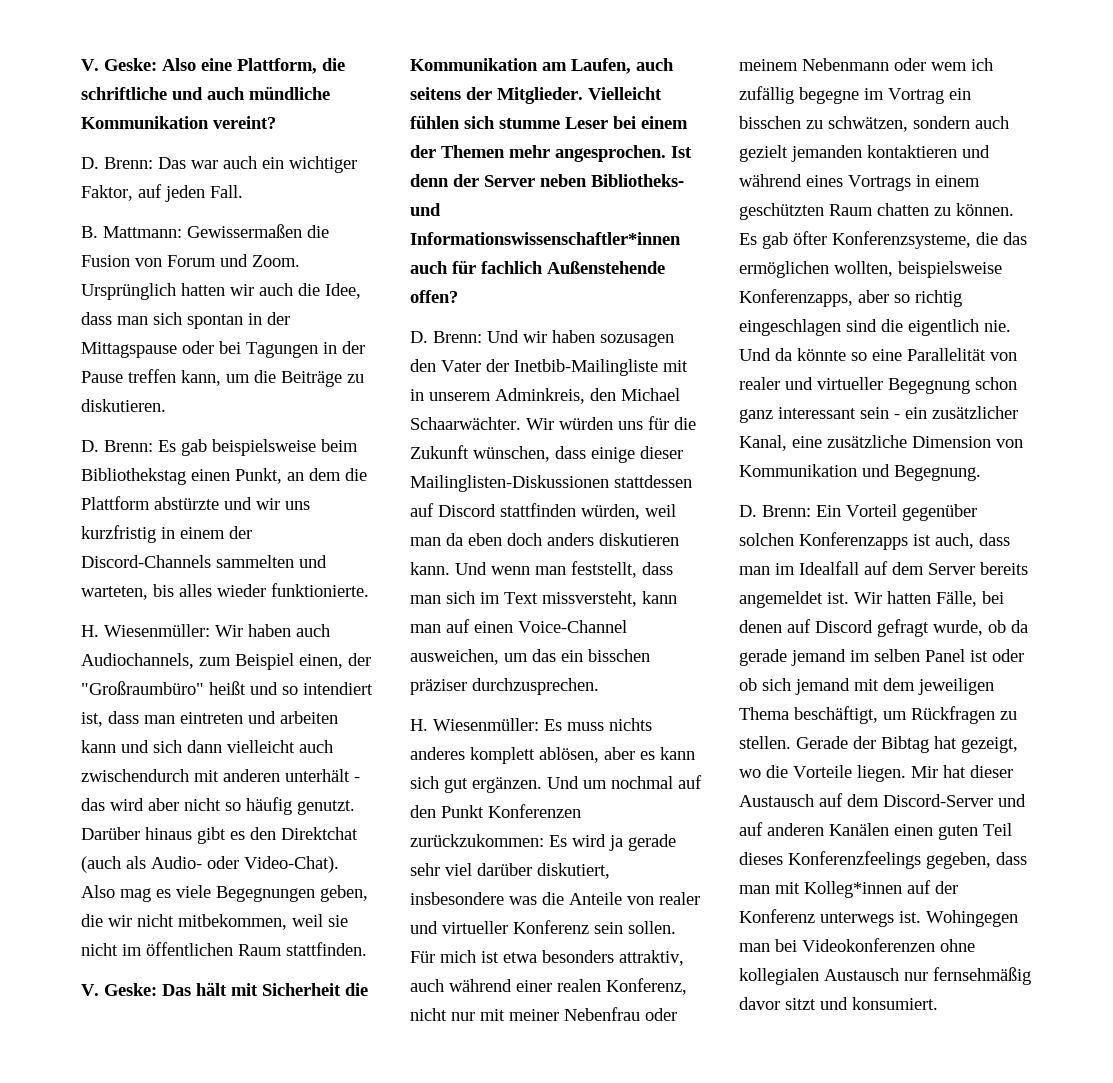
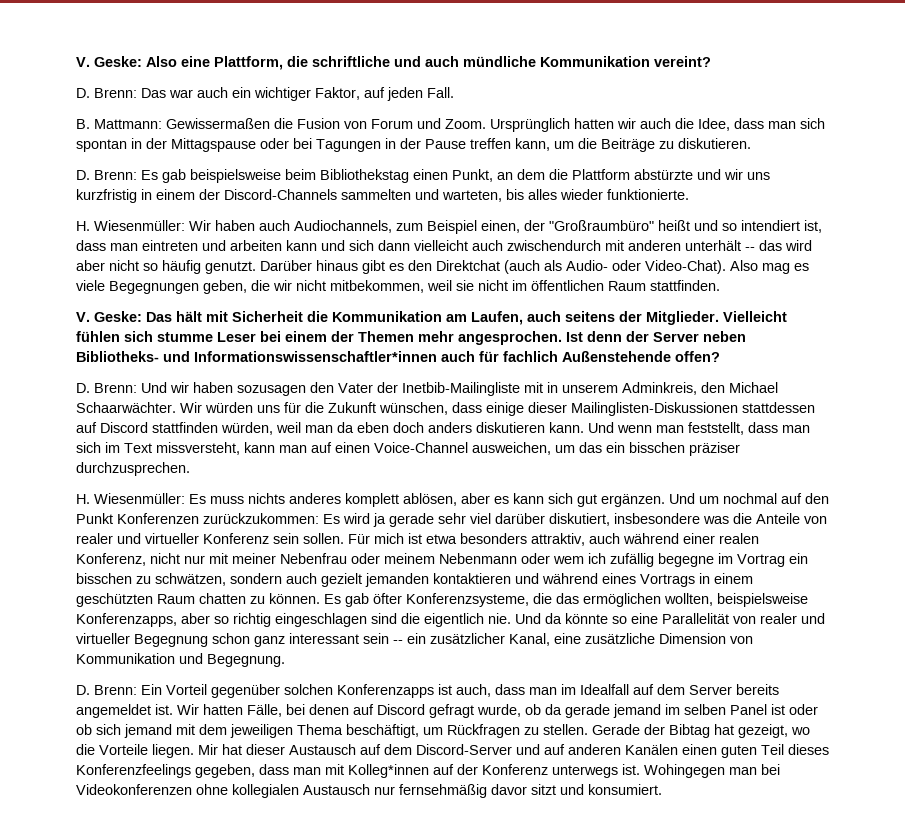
- H. Wiesenmüller: Wir haben auch Audiochannels, zum Beispiel einen, der "Großraumbüro" heißt und so intendiert ist, dass man eintreten und arbeiten kann und sich dann vielleicht auch zwischendurch mit anderen unterhält - das wird aber nicht so häufig genutzt.
+ H. Wiesenmüller: Wir haben auch Audiochannels, zum Beispiel einen, der "Großraumbüro" heißt und so intendiert ist, dass man eintreten und arbeiten kann und sich dann vielleicht auch zwischendurch mit anderen unterhält -- das wird aber nicht so häufig genutzt.
- Und da könnte so eine Parallelität von realer und virtueller Begegnung schon ganz interessant sein - ein zusätzlicher Kanal, eine zusätzliche Dimension von Kommunikation und Begegnung.
+ Und da könnte so eine Parallelität von realer und virtueller Begegnung schon ganz interessant sein -- ein zusätzlicher Kanal, eine zusätzliche Dimension von Kommunikation und Begegnung.

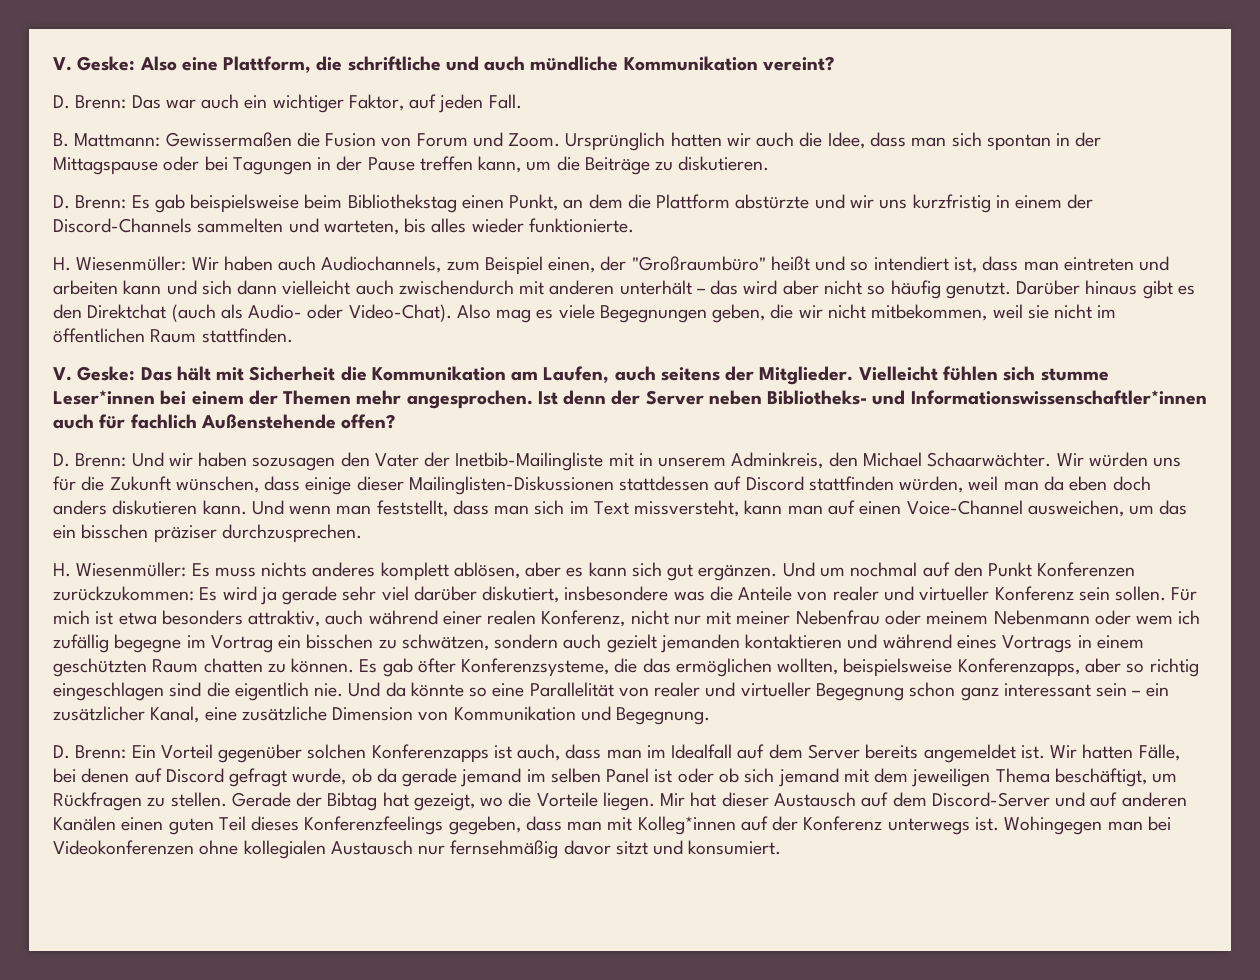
- H. Wiesenmüller: Wir haben auch Audiochannels, zum Beispiel einen, der "Großraumbüro" heißt und so intendiert ist, dass man eintreten und arbeiten kann und sich dann vielleicht auch zwischendurch mit anderen unterhält -- das wird aber nicht so häufig genutzt.
+ H. Wiesenmüller: Wir haben auch Audiochannels, zum Beispiel einen, der "Großraumbüro" heißt und so intendiert ist, dass man eintreten und arbeiten kann und sich dann vielleicht auch zwischendurch mit anderen unterhält – das wird aber nicht so häufig genutzt.
- Vielleicht fühlen sich stumme Leser bei einem der Themen mehr angesprochen.
+ Vielleicht fühlen sich stumme Leser*innen bei einem der Themen mehr angesprochen.
- Und da könnte so eine Parallelität von realer und virtueller Begegnung schon ganz interessant sein -- ein zusätzlicher Kanal, eine zusätzliche Dimension von Kommunikation und Begegnung.
+ Und da könnte so eine Parallelität von realer und virtueller Begegnung schon ganz interessant sein – ein zusätzlicher Kanal, eine zusätzliche Dimension von Kommunikation und Begegnung.

